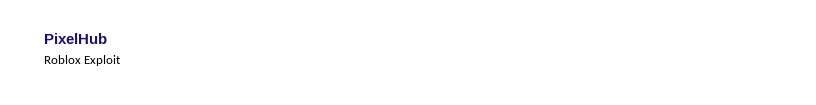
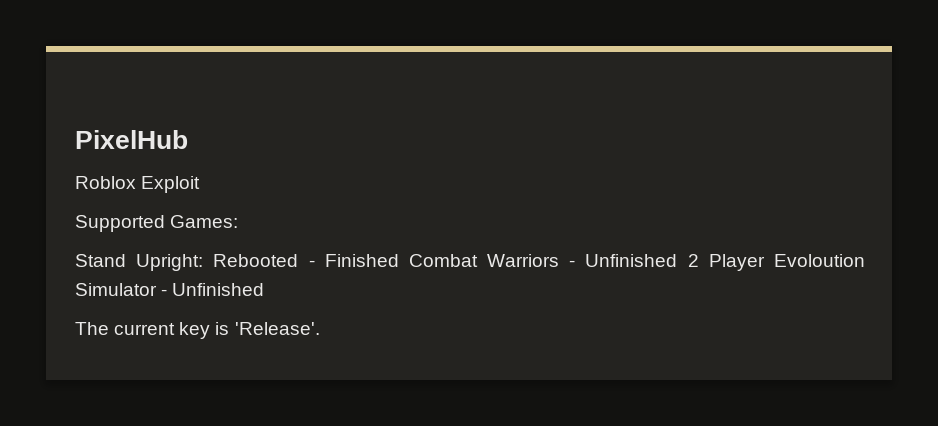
+ Supported Games:
+ Stand Upright: Rebooted - Finished Combat Warriors - Unfinished 2 Player Evoloution Simulator - Unfinished
+ The current key is 'Release'.

